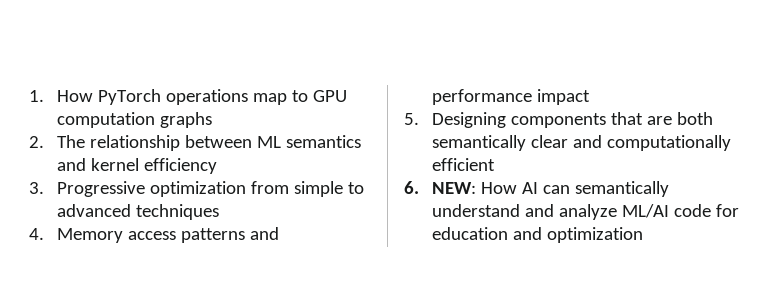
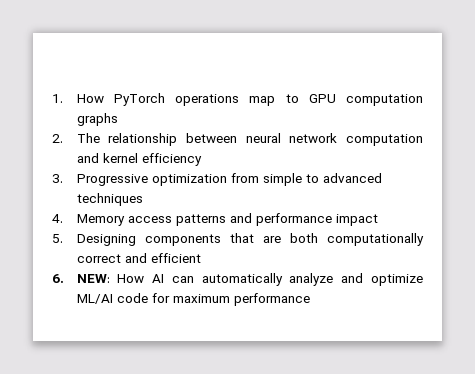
- 2. The relationship between ML semantics and kernel efficiency
+ 2. The relationship between neural network computation and kernel efficiency
- 5. Designing components that are both semantically clear and computationally efficient
+ 5. Designing components that are both computationally correct and efficient
- 6. NEW: How AI can semantically understand and analyze ML/AI code for education and optimization
+ 6. NEW: How AI can automatically analyze and optimize ML/AI code for maximum performance

